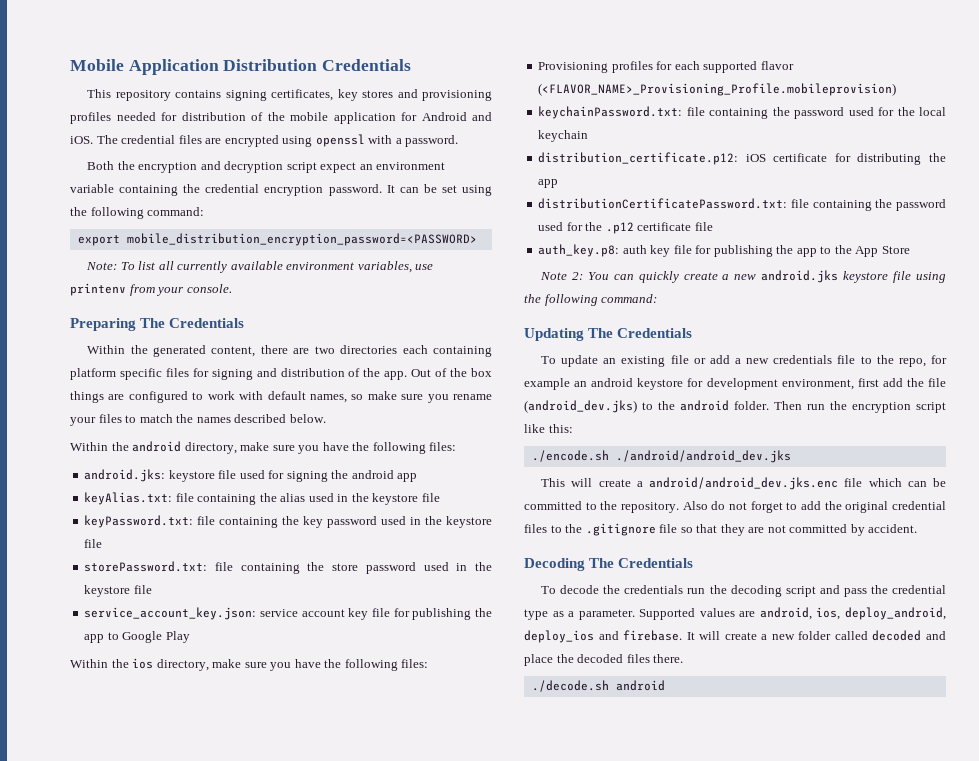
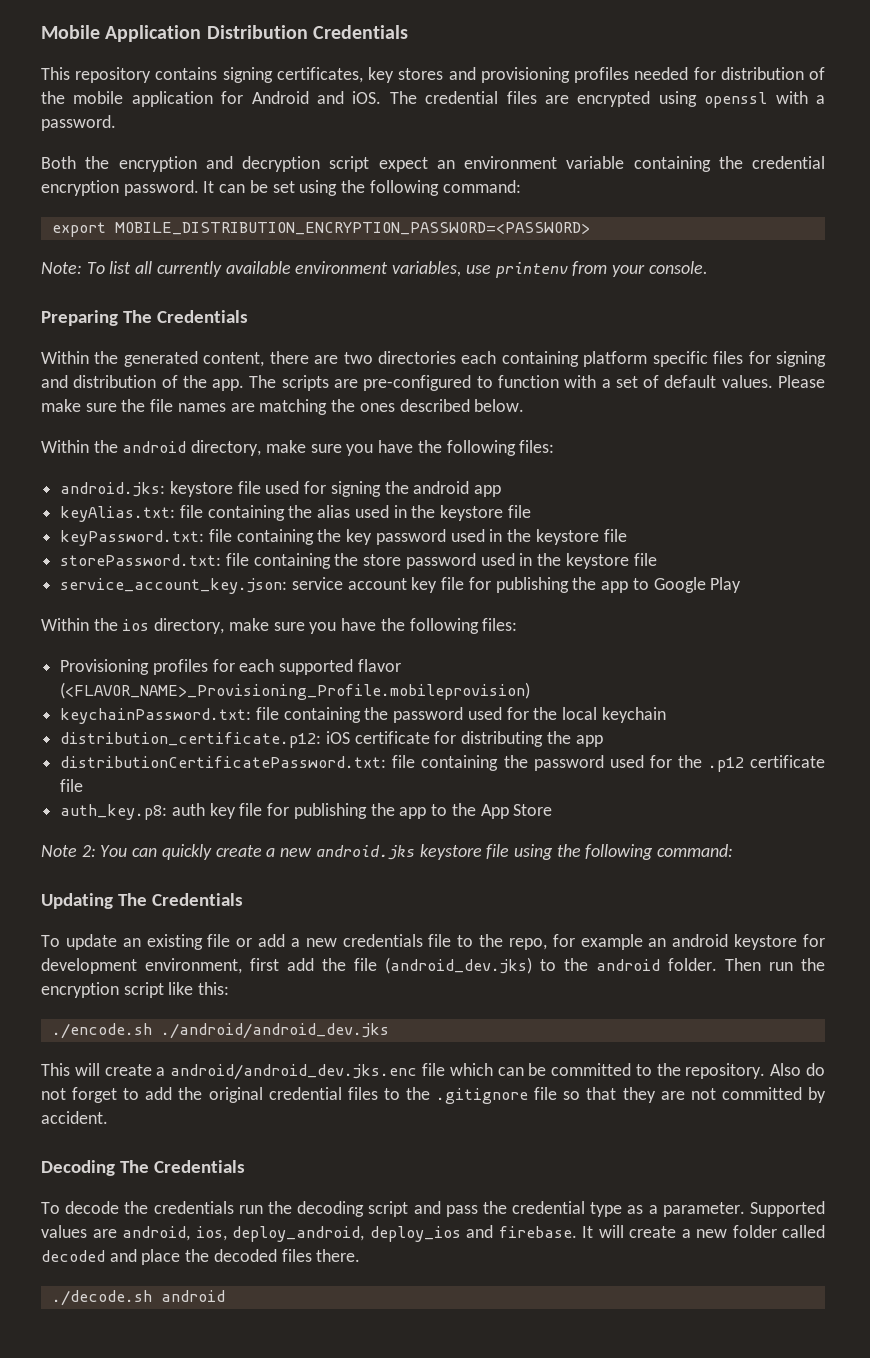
- export mobile_distribution_encryption_password=<PASSWORD>
+ export MOBILE_DISTRIBUTION_ENCRYPTION_PASSWORD=<PASSWORD>
- Out of the box things are configured to work with default names, so make sure you rename your files to match the names described below.
+ The scripts are pre-configured to function with a set of default values. Please make sure the file names are matching the ones described below.

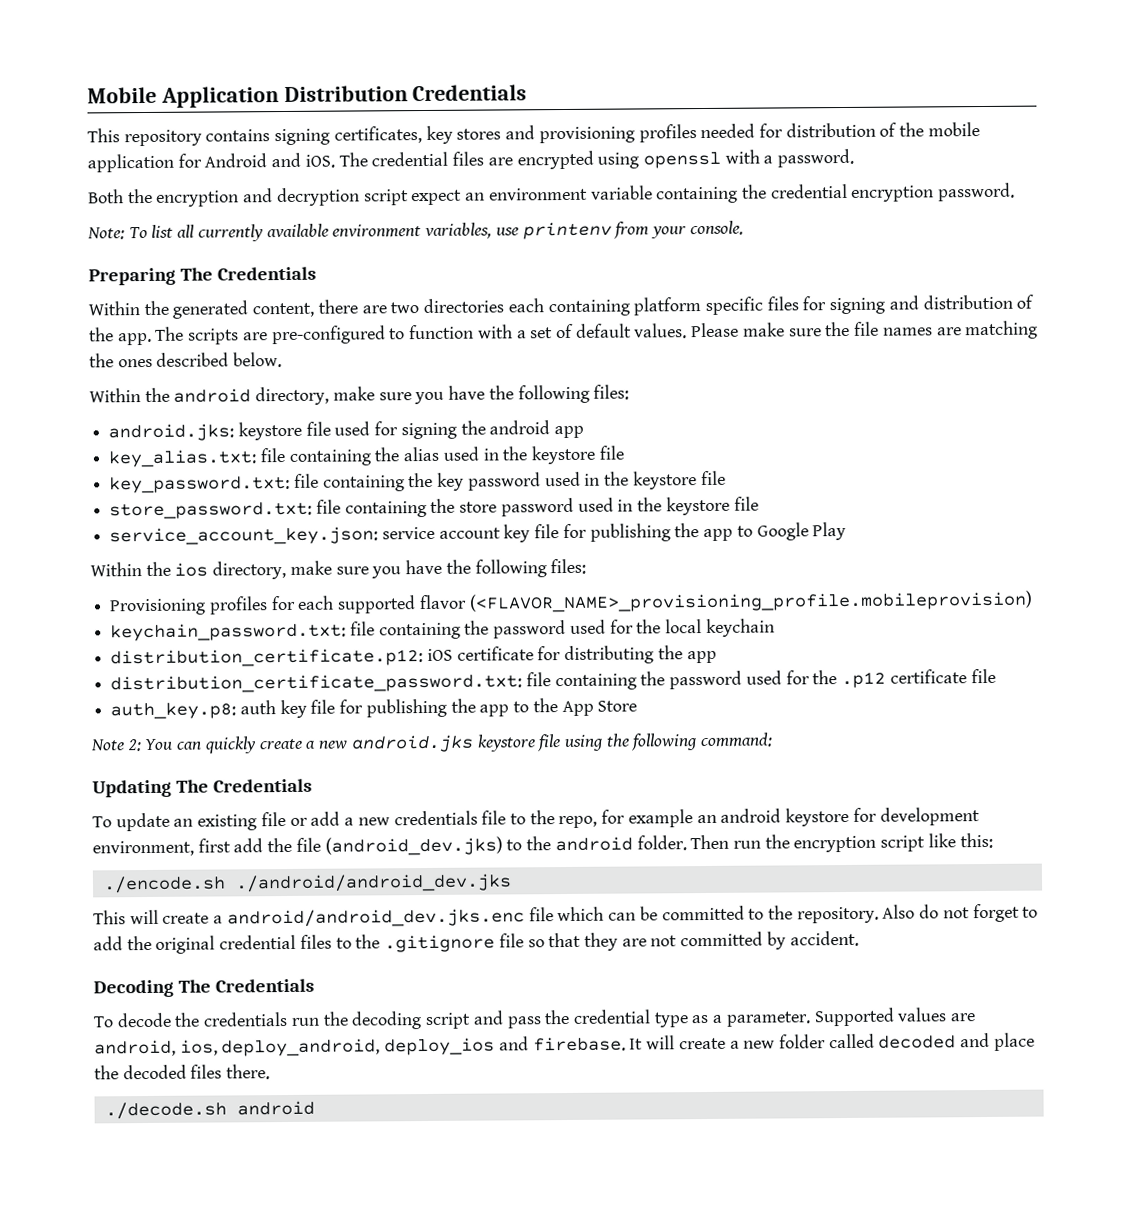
- It can be set using the following command:
- export MOBILE_DISTRIBUTION_ENCRYPTION_PASSWORD=<PASSWORD>
- keyAlias.txt: file containing the alias used in the keystore file
+ key_alias.txt: file containing the alias used in the keystore file
- keyPassword.txt: file containing the key password used in the keystore file
+ key_password.txt: file containing the key password used in the keystore file
- storePassword.txt: file containing the store password used in the keystore file
+ store_password.txt: file containing the store password used in the keystore file
- Provisioning profiles for each supported flavor (<FLAVOR_NAME>_Provisioning_Profile.mobileprovision)
- keychainPassword.txt: file containing the password used for the local keychain
+ Provisioning profiles for each supported flavor (<FLAVOR_NAME>_provisioning_profile.mobileprovision)
+ keychain_password.txt: file containing the password used for the local keychain
- distributionCertificatePassword.txt: file containing the password used for the .p12 certificate file
+ distribution_certificate_password.txt: file containing the password used for the .p12 certificate file

